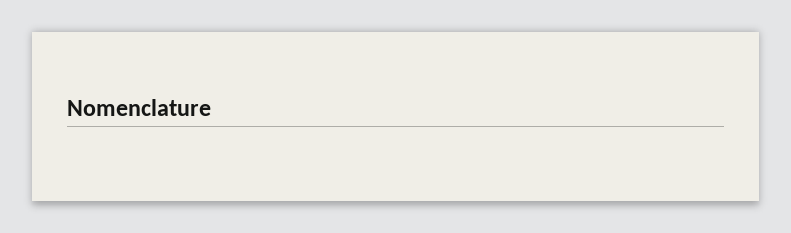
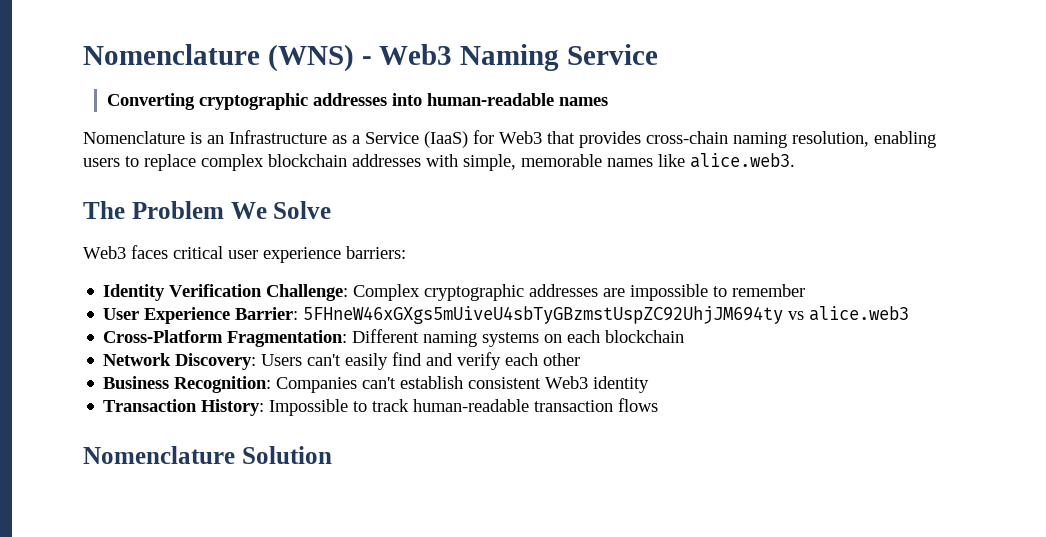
- Nomenclature
+ Nomenclature (WNS) - Web3 Naming Service
+ Converting cryptographic addresses into human-readable names
+ Nomenclature is an Infrastructure as a Service (IaaS) for Web3 that provides cross-chain naming resolution, enabling users to replace complex blockchain addresses with simple, memorable names like alice.web3.
+ The Problem We Solve
+ Web3 faces critical user experience barriers:
+ Identity Verification Challenge: Complex cryptographic addresses are impossible to remember
+ User Experience Barrier: 5FHneW46xGXgs5mUiveU4sbTyGBzmstUspZC92UhjJM694ty vs alice.web3
+ Cross-Platform Fragmentation: Different naming systems on each blockchain
+ Network Discovery: Users can't easily find and verify each other
+ Business Recognition: Companies can't establish consistent Web3 identity
+ Transaction History: Impossible to track human-readable transaction flows
+ Nomenclature Solution

